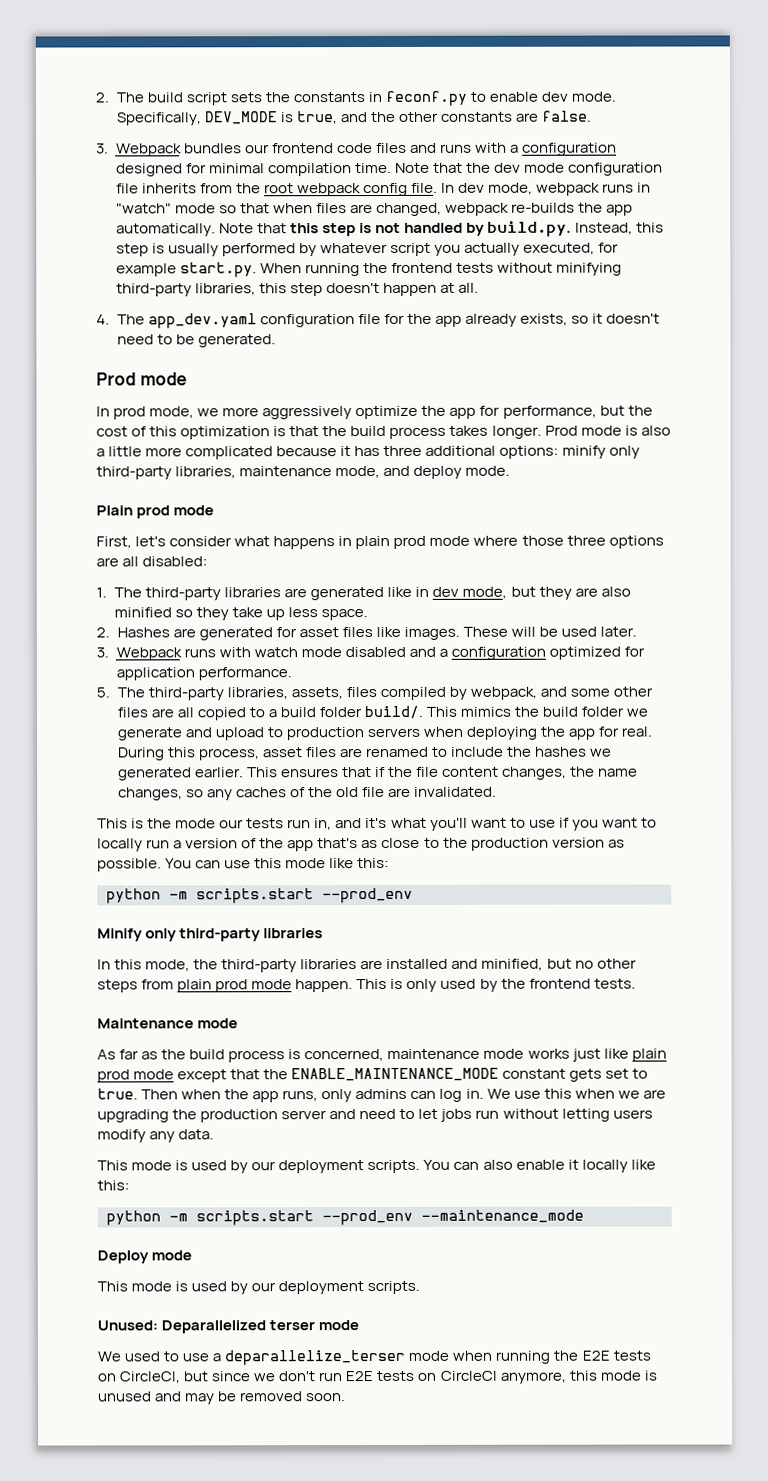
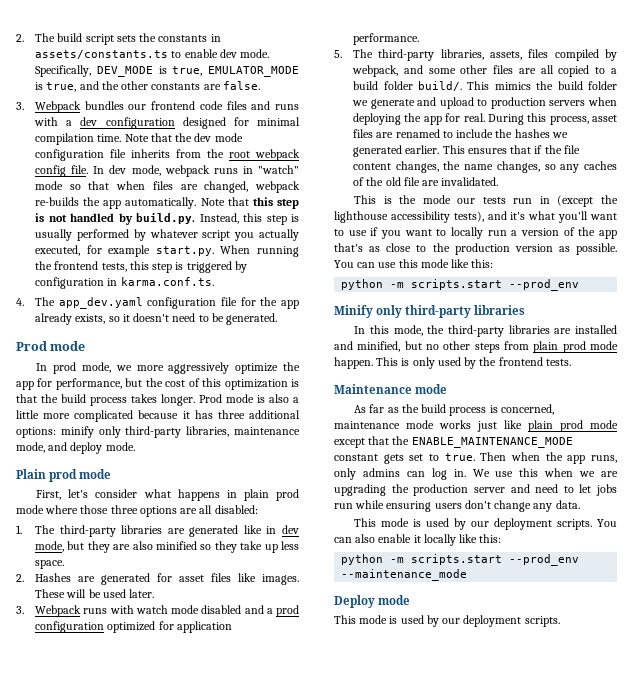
- 2. The build script sets the constants in feconf.py to enable dev mode.
+ 2. The build script sets the constants in assets/constants.ts to enable dev mode.
- Specifically, DEV_MODE is true, and the other constants are false.
+ Specifically, DEV_MODE is true, EMULATOR_MODE is true, and the other constants are false.
- 3. Webpack bundles our frontend code files and runs with a configuration designed for minimal compilation time.
+ 3. Webpack bundles our frontend code files and runs with a dev configuration designed for minimal compilation time.
- Note that this step is not handled by build.py. Instead, this step is usually performed by whatever script you actually executed, for example start.py. When running the frontend tests without minifying third-party libraries, this step doesn't happen at all.
+ Note that this step is not handled by build.py. Instead, this step is usually performed by whatever script you actually executed, for example start.py. When running the frontend tests, this step is triggered by configuration in karma.conf.ts.
- 3. Webpack runs with watch mode disabled and a configuration optimized for application performance.
+ 3. Webpack runs with watch mode disabled and a prod configuration optimized for application performance.
- This is the mode our tests run in, and it's what you'll want to use if you want to locally run a version of the app that's as close to the production version as possible.
+ This is the mode our tests run in (except the lighthouse accessibility tests), and it's what you'll want to use if you want to locally run a version of the app that's as close to the production version as possible.
- We use this when we are upgrading the production server and need to let jobs run without letting users modify any data.
+ We use this when we are upgrading the production server and need to let jobs run while ensuring users don't change any data.
- Unused: Deparallelized terser mode
- We used to use a deparallelize_terser mode when running the E2E tests on CircleCI, but since we don't run E2E tests on CircleCI anymore, this mode is unused and may be removed soon.

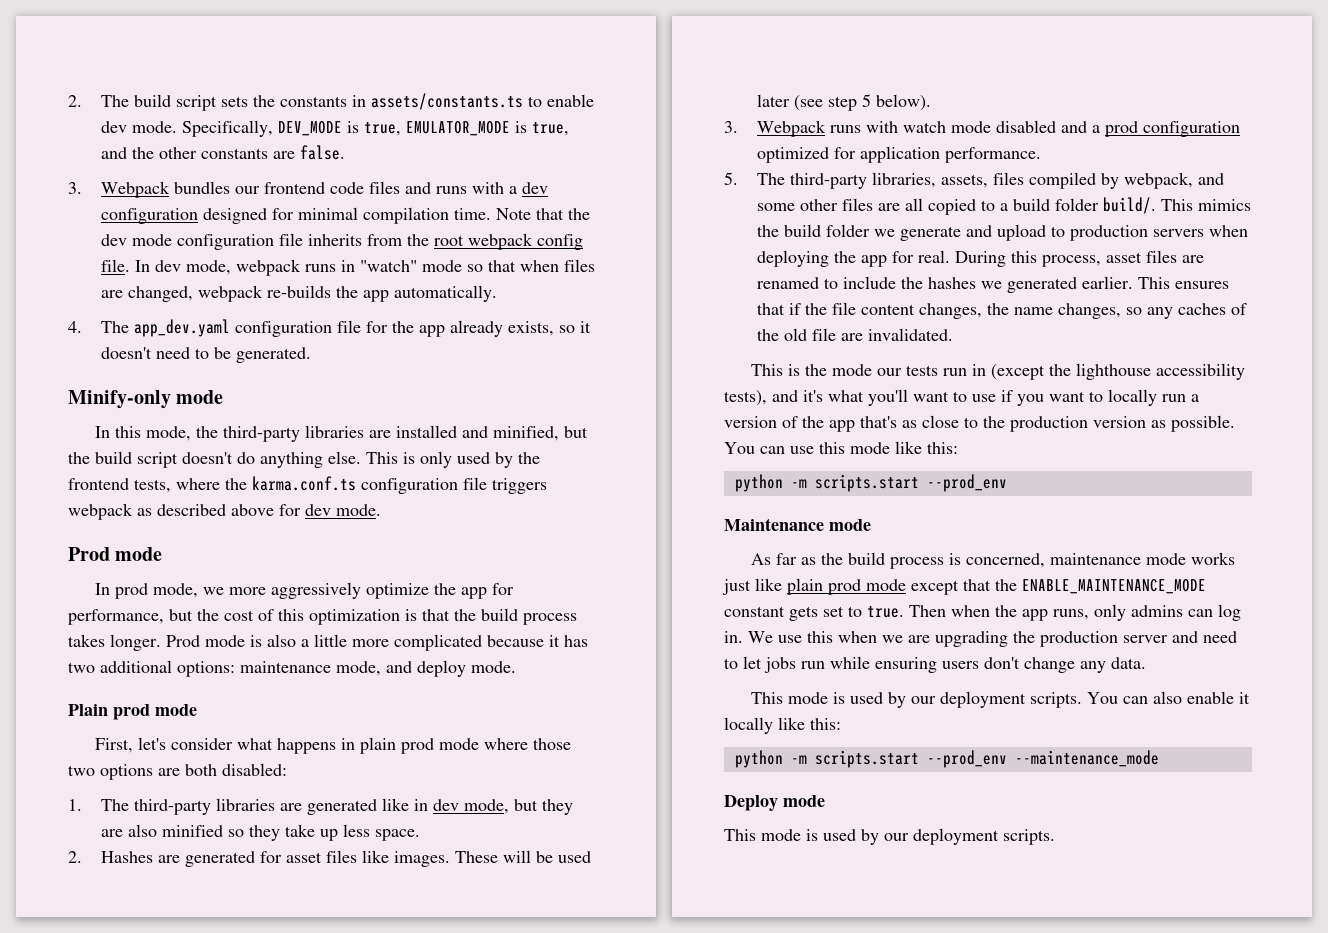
- Note that this step is not handled by build.py. Instead, this step is usually performed by whatever script you actually executed, for example start.py. When running the frontend tests, this step is triggered by configuration in karma.conf.ts.
+ Minify-only mode
+ In this mode, the third-party libraries are installed and minified, but the build script doesn't do anything else. This is only used by the frontend tests, where the karma.conf.ts configuration file triggers webpack as described above for dev mode.
- Prod mode is also a little more complicated because it has three additional options: minify only third-party libraries, maintenance mode, and deploy mode.
+ Prod mode is also a little more complicated because it has two additional options: maintenance mode, and deploy mode.
- First, let's consider what happens in plain prod mode where those three options are all disabled:
+ First, let's consider what happens in plain prod mode where those two options are both disabled:
- These will be used later.
+ These will be used later (see step 5 below).
- Minify only third-party libraries
- In this mode, the third-party libraries are installed and minified, but no other steps from plain prod mode happen. This is only used by the frontend tests.

